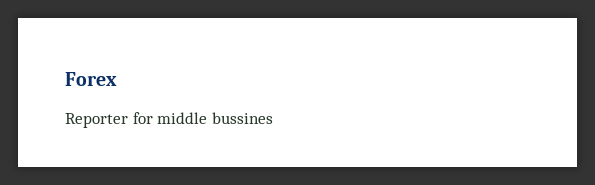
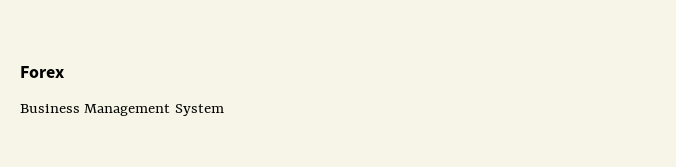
- Reporter for middle bussines
+ Business Management System

